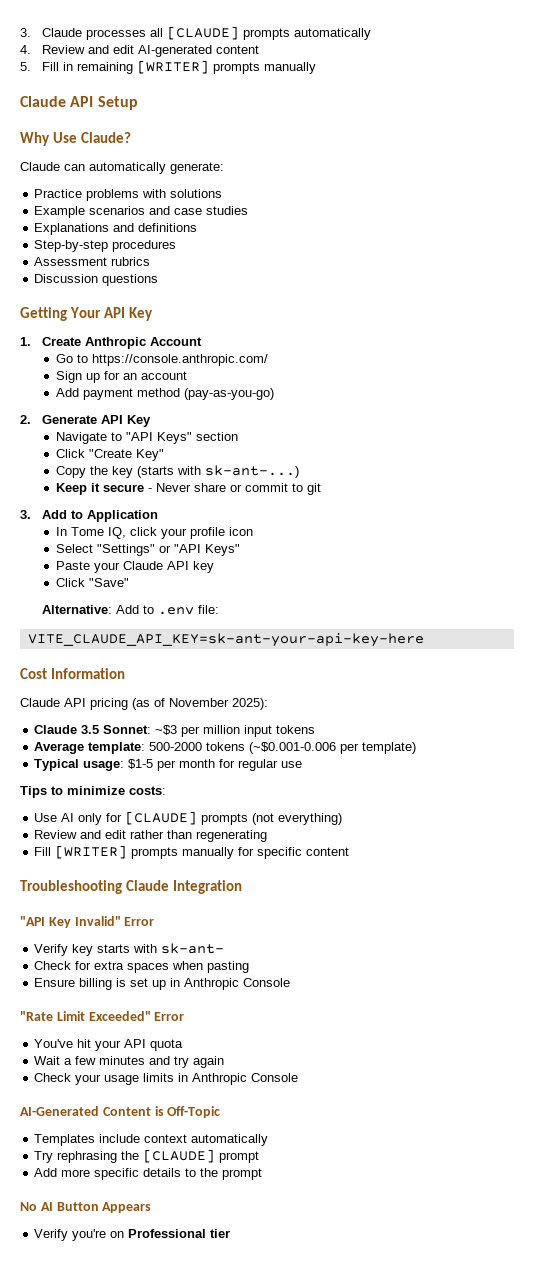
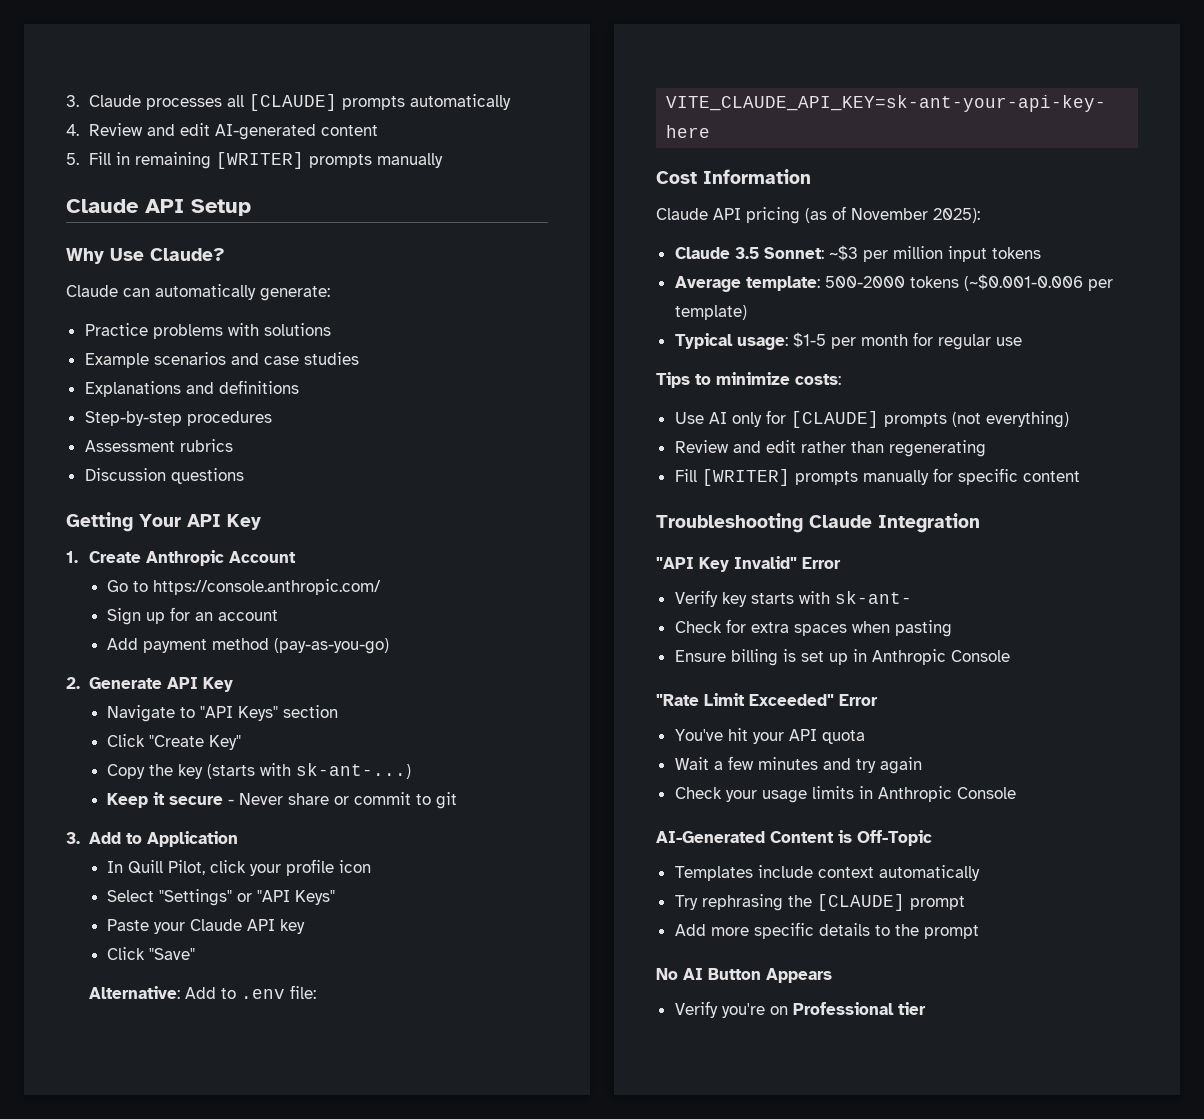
- In Tome IQ, click your profile icon
+ In Quill Pilot, click your profile icon

